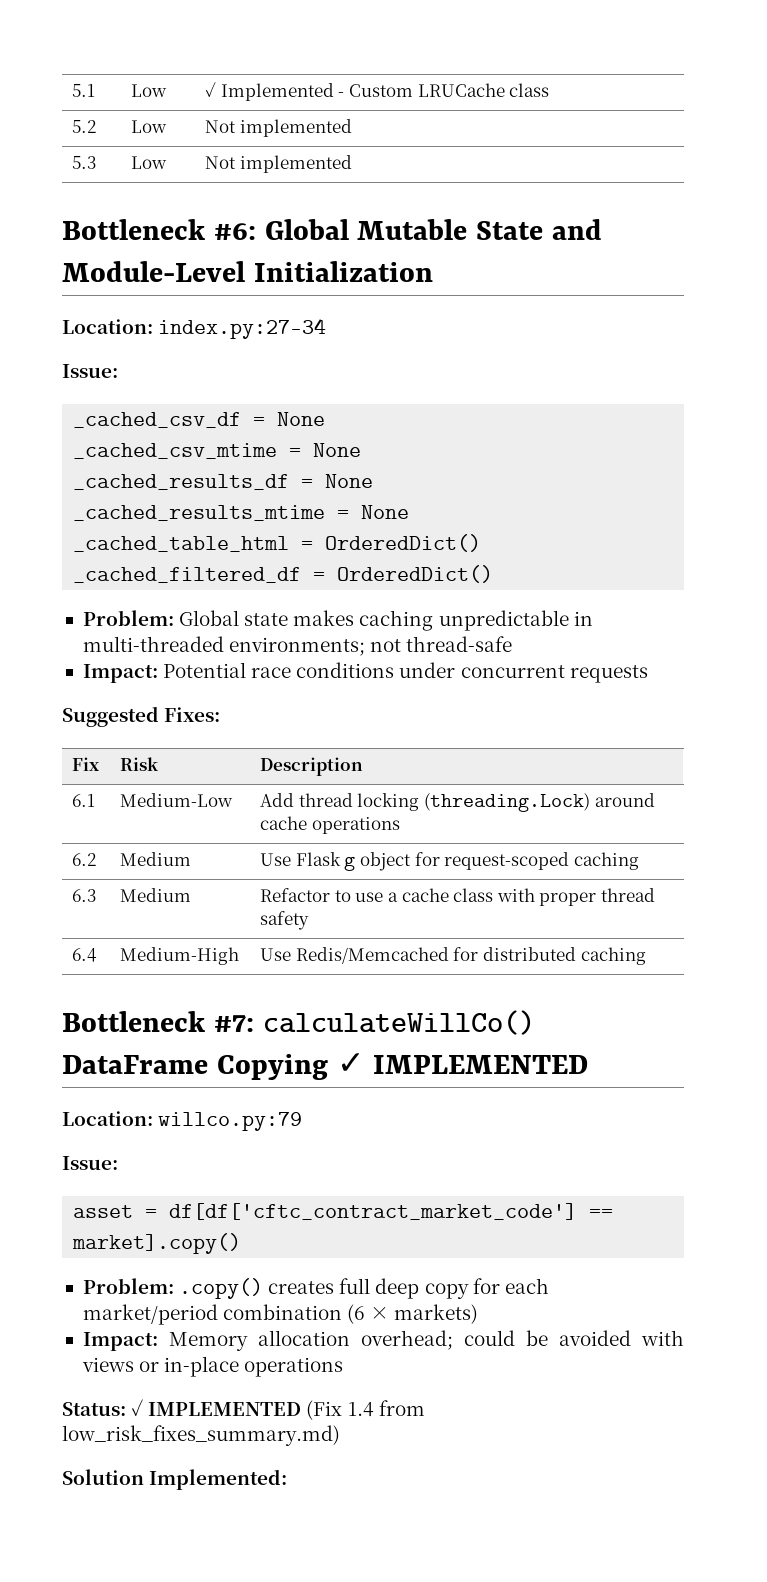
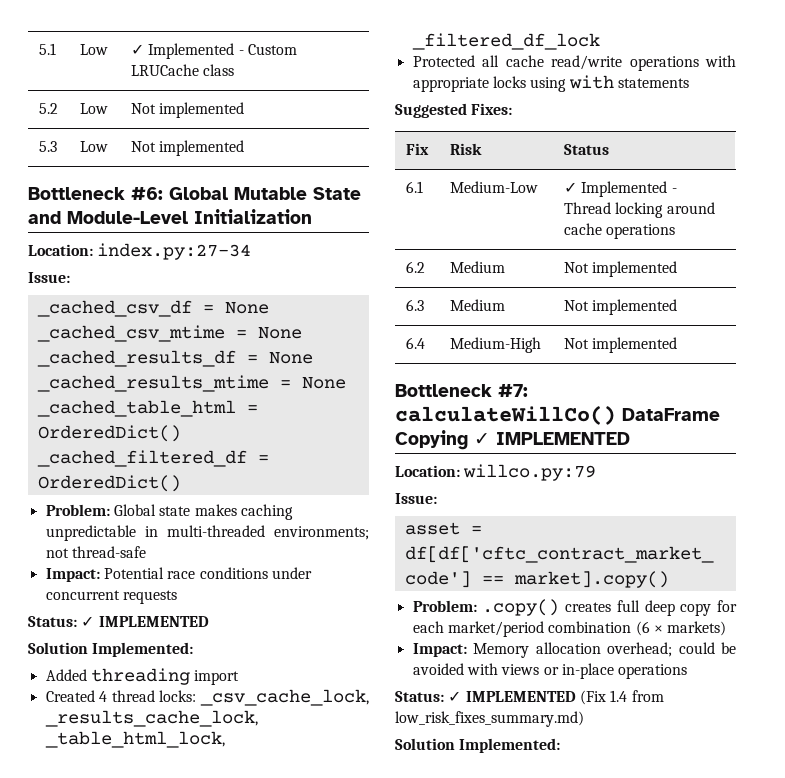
  Impact: Potential race conditions under concurrent requests
+ Status: ✓ IMPLEMENTED
+ Solution Implemented:
+ Added threading import
+ Created 4 thread locks: _csv_cache_lock, _results_cache_lock, _table_html_lock, _filtered_df_lock
+ Protected all cache read/write operations with appropriate locks using with statements
- Fix | Risk | Description
+ Fix | Risk | Status
- 6.1 | Medium-Low | Add thread locking (threading.Lock) around cache operations
+ 6.1 | Medium-Low | ✓ Implemented - Thread locking around cache operations
- 6.2 | Medium | Use Flask g object for request-scoped caching
- 6.3 | Medium | Refactor to use a cache class with proper thread safety
- 6.4 | Medium-High | Use Redis/Memcached for distributed caching
+ 6.2 | Medium | Not implemented
+ 6.3 | Medium | Not implemented
+ 6.4 | Medium-High | Not implemented

